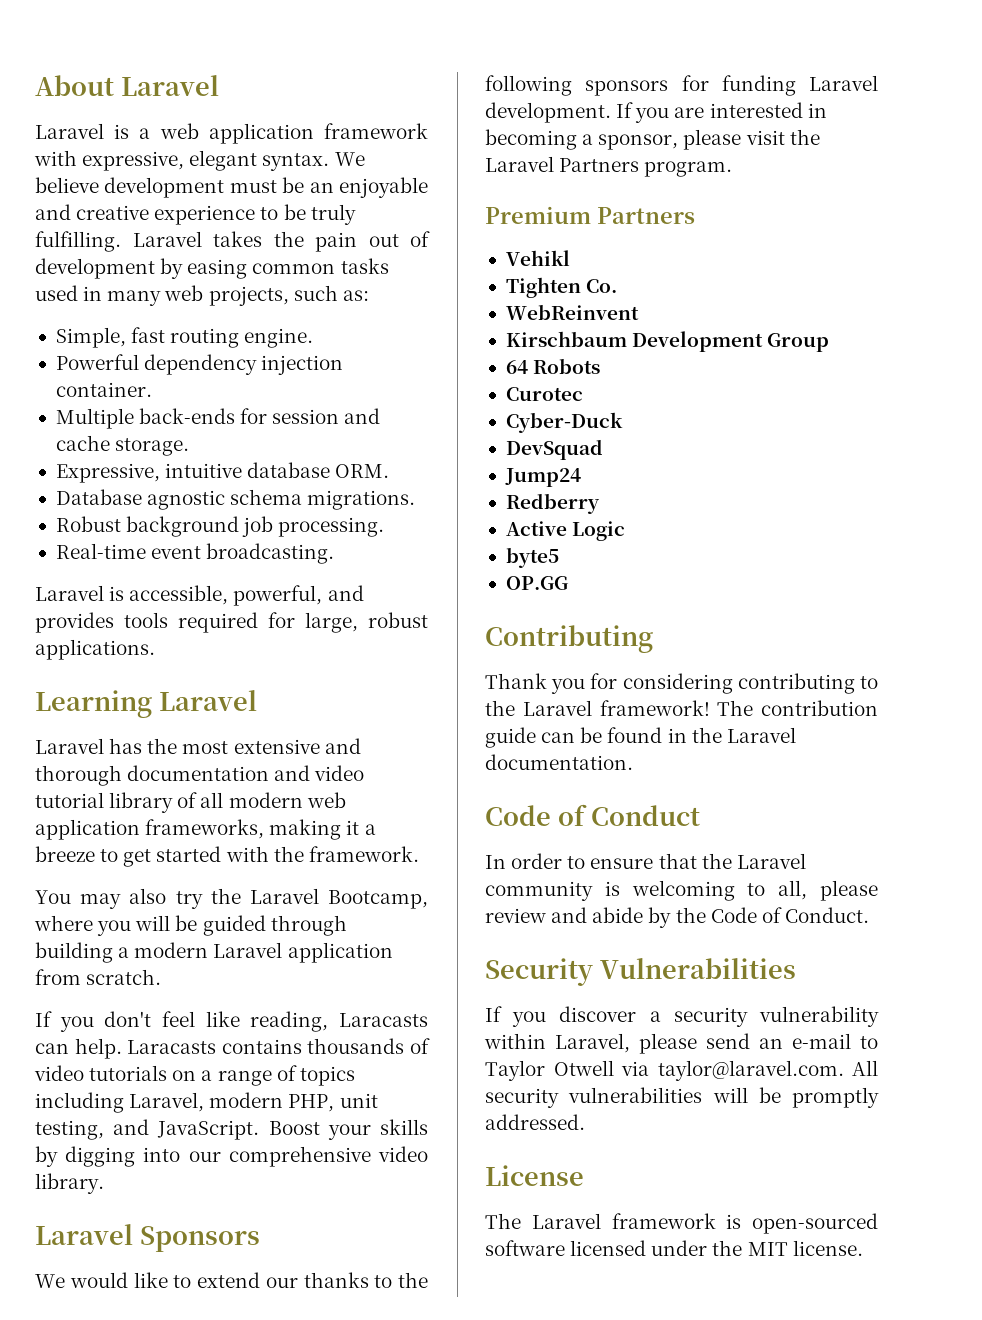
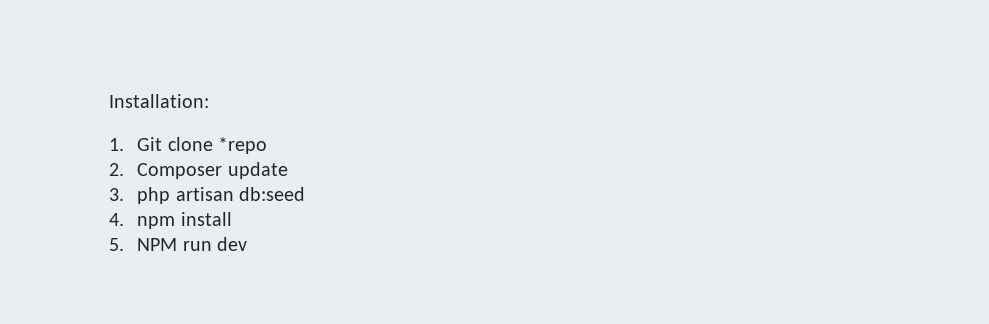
- About Laravel
- Laravel is a web application framework with expressive, elegant syntax. We believe development must be an enjoyable and creative experience to be truly fulfilling. Laravel takes the pain out of development by easing common tasks used in many web projects, such as:
- Simple, fast routing engine.
- Powerful dependency injection container.
- Multiple back-ends for session and cache storage.
- Expressive, intuitive database ORM.
- Database agnostic schema migrations.
- Robust background job processing.
- Real-time event broadcasting.
- Laravel is accessible, powerful, and provides tools required for large, robust applications.
- Learning Laravel
- Laravel has the most extensive and thorough documentation and video tutorial library of all modern web application frameworks, making it a breeze to get started with the framework.
- You may also try the Laravel Bootcamp, where you will be guided through building a modern Laravel application from scratch.
- If you don't feel like reading, Laracasts can help. Laracasts contains thousands of video tutorials on a range of topics including Laravel, modern PHP, unit testing, and JavaScript. Boost your skills by digging into our comprehensive video library.
- Laravel Sponsors
- We would like to extend our thanks to the following sponsors for funding Laravel development. If you are interested in becoming a sponsor, please visit the Laravel Partners program.
- Premium Partners
- Vehikl
- Tighten Co.
- WebReinvent
- Kirschbaum Development Group
- 64 Robots
- Curotec
- Cyber-Duck
- DevSquad
- Jump24
- Redberry
- Active Logic
- byte5
- OP.GG
- Contributing
- Thank you for considering contributing to the Laravel framework! The contribution guide can be found in the Laravel documentation.
- Code of Conduct
- In order to ensure that the Laravel community is welcoming to all, please review and abide by the Code of Conduct.
- Security Vulnerabilities
- If you discover a security vulnerability within Laravel, please send an e-mail to Taylor Otwell via taylor@laravel.com. All security vulnerabilities will be promptly addressed.
- License
- The Laravel framework is open-sourced software licensed under the MIT license.
+ Installation:
+ 1. Git clone *repo
+ 2. Composer update
+ 3. php artisan db:seed
+ 4. npm install
+ 5. NPM run dev

